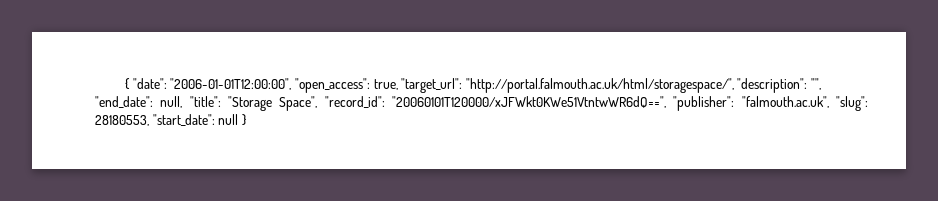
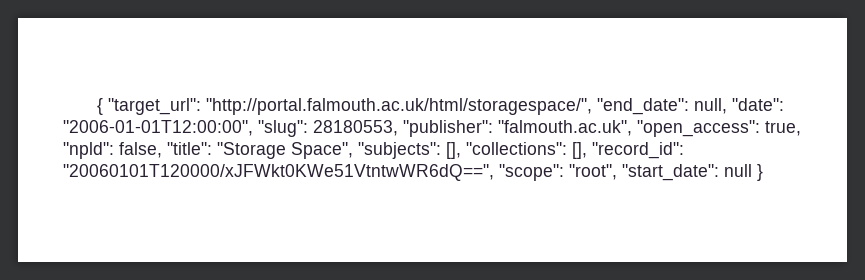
- { "date": "2006-01-01T12:00:00", "open_access": true, "target_url": "http://portal.falmouth.ac.uk/html/storagespace/", "description": "", "end_date": null, "title": "Storage Space", "record_id": "20060101T120000/xJFWkt0KWe51VtntwWR6dQ==", "publisher": "falmouth.ac.uk", "slug": 28180553, "start_date": null }
+ { "target_url": "http://portal.falmouth.ac.uk/html/storagespace/", "end_date": null, "date": "2006-01-01T12:00:00", "slug": 28180553, "publisher": "falmouth.ac.uk", "open_access": true, "npld": false, "title": "Storage Space", "subjects": [], "collections": [], "record_id": "20060101T120000/xJFWkt0KWe51VtntwWR6dQ==", "scope": "root", "start_date": null }

